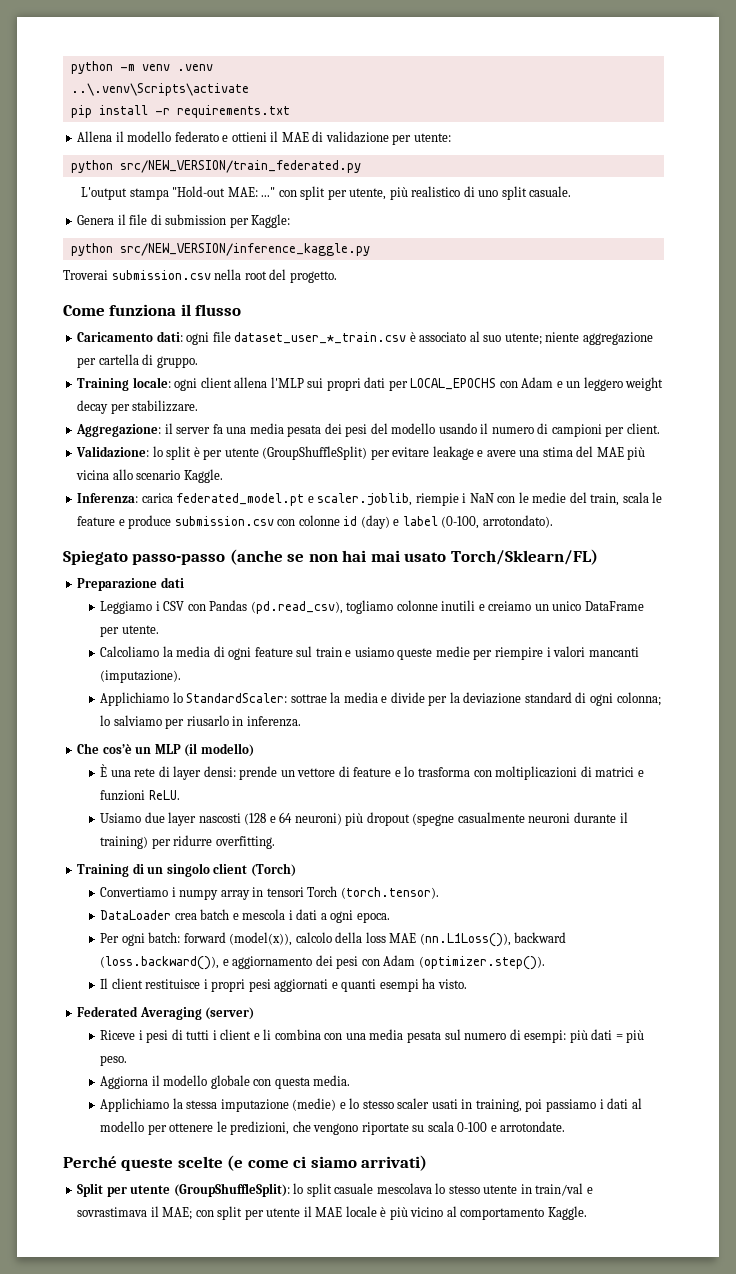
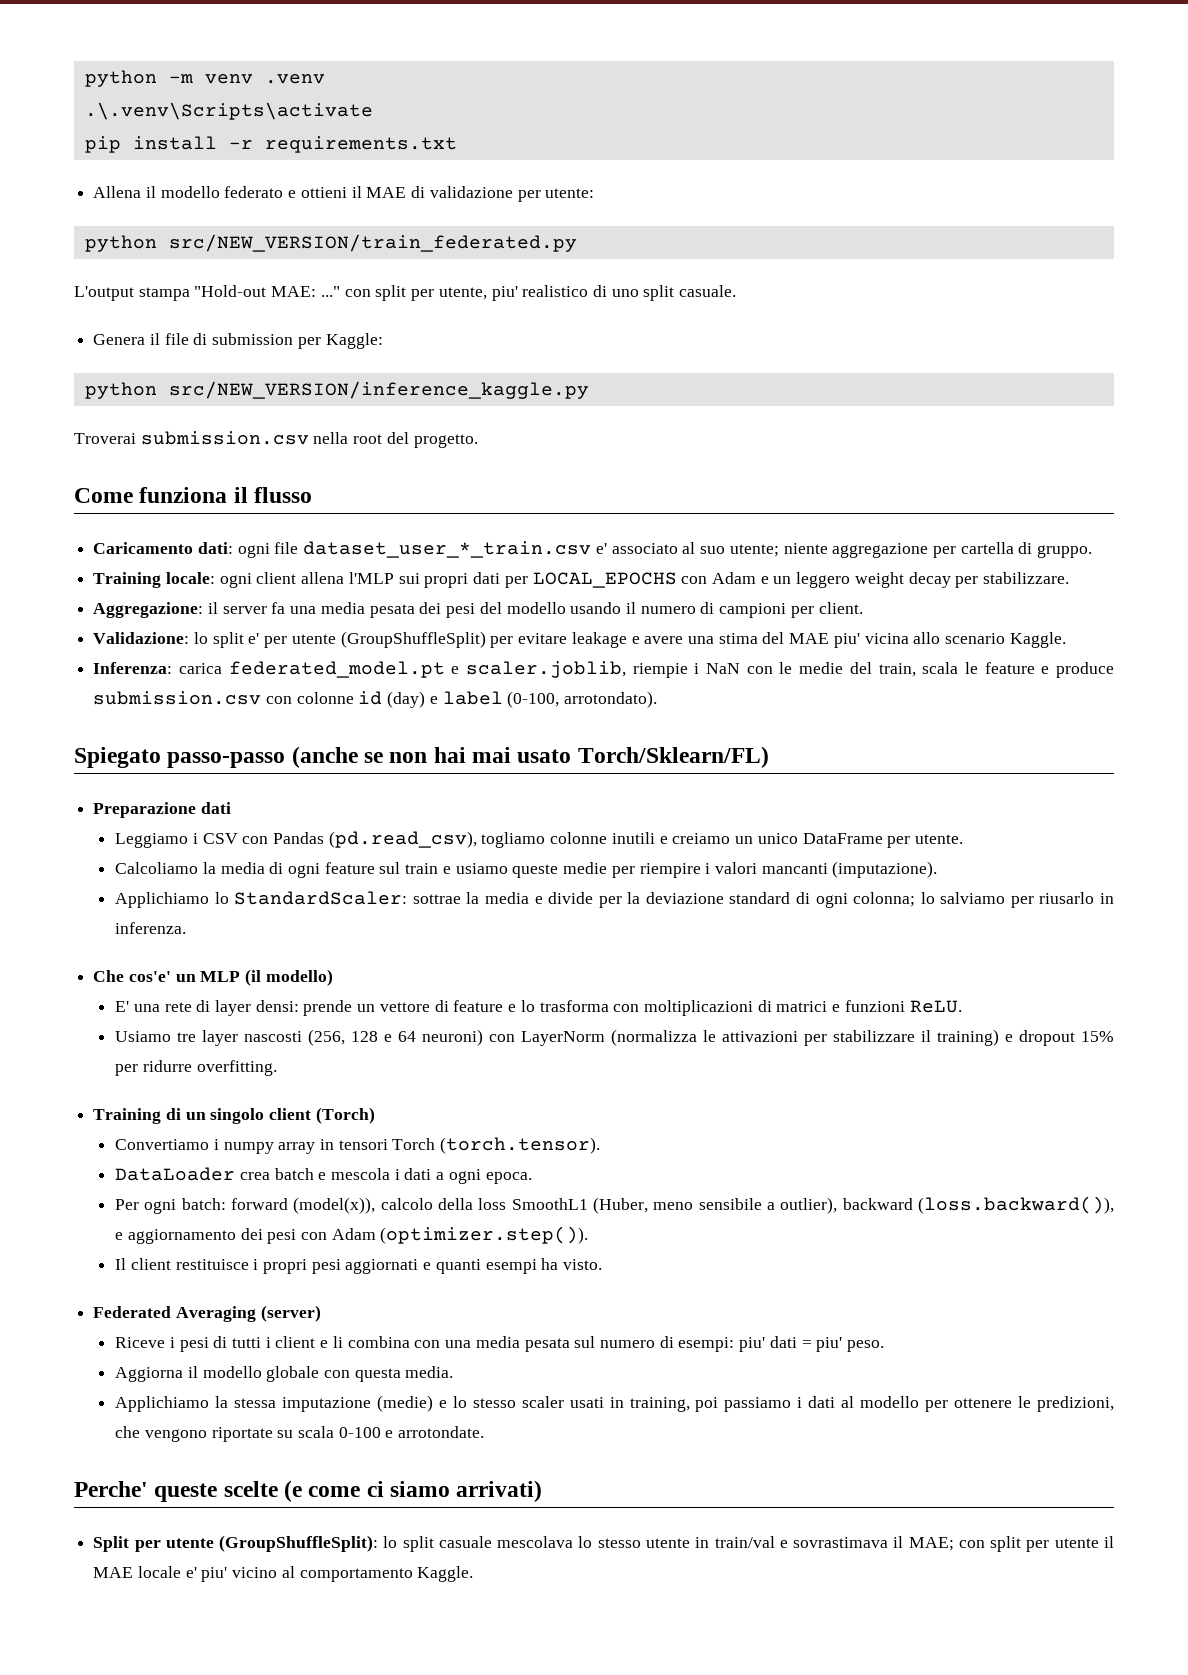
- ..\.venv\Scripts\activate
+ .\.venv\Scripts\activate
- L'output stampa "Hold-out MAE: ..." con split per utente, più realistico di uno split casuale.
+ L'output stampa "Hold-out MAE: ..." con split per utente, piu' realistico di uno split casuale.
- Caricamento dati: ogni file dataset_user_*_train.csv è associato al suo utente; niente aggregazione per cartella di gruppo.
+ Caricamento dati: ogni file dataset_user_*_train.csv e' associato al suo utente; niente aggregazione per cartella di gruppo.
- Validazione: lo split è per utente (GroupShuffleSplit) per evitare leakage e avere una stima del MAE più vicina allo scenario Kaggle.
+ Validazione: lo split e' per utente (GroupShuffleSplit) per evitare leakage e avere una stima del MAE piu' vicina allo scenario Kaggle.
- Che cos’è un MLP (il modello)
+ Che cos'e' un MLP (il modello)
- È una rete di layer densi: prende un vettore di feature e lo trasforma con moltiplicazioni di matrici e funzioni ReLU.
+ E' una rete di layer densi: prende un vettore di feature e lo trasforma con moltiplicazioni di matrici e funzioni ReLU.
- Usiamo due layer nascosti (128 e 64 neuroni) più dropout (spegne casualmente neuroni durante il training) per ridurre overfitting.
+ Usiamo tre layer nascosti (256, 128 e 64 neuroni) con LayerNorm (normalizza le attivazioni per stabilizzare il training) e dropout 15% per ridurre overfitting.
- Per ogni batch: forward (model(x)), calcolo della loss MAE (nn.L1Loss()), backward (loss.backward()), e aggiornamento dei pesi con Adam (optimizer.step()).
+ Per ogni batch: forward (model(x)), calcolo della loss SmoothL1 (Huber, meno sensibile a outlier), backward (loss.backward()), e aggiornamento dei pesi con Adam (optimizer.step()).
- Riceve i pesi di tutti i client e li combina con una media pesata sul numero di esempi: più dati = più peso.
+ Riceve i pesi di tutti i client e li combina con una media pesata sul numero di esempi: piu' dati = piu' peso.
- Perché queste scelte (e come ci siamo arrivati)
+ Perche' queste scelte (e come ci siamo arrivati)
- Split per utente (GroupShuffleSplit): lo split casuale mescolava lo stesso utente in train/val e sovrastimava il MAE; con split per utente il MAE locale è più vicino al comportamento Kaggle.
+ Split per utente (GroupShuffleSplit): lo split casuale mescolava lo stesso utente in train/val e sovrastimava il MAE; con split per utente il MAE locale e' piu' vicino al comportamento Kaggle.

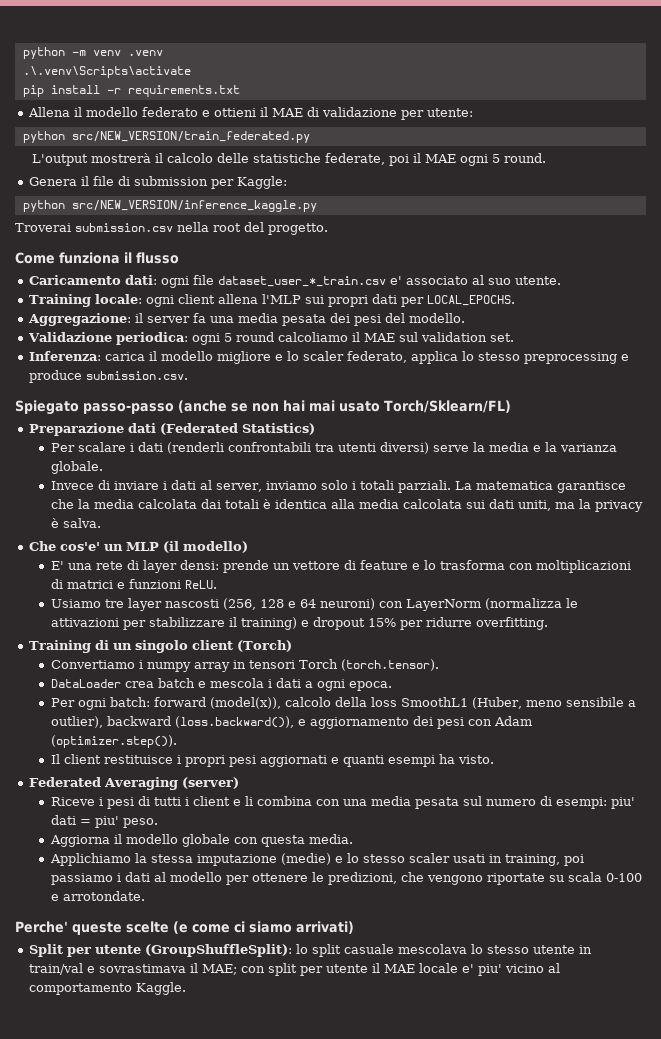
- L'output stampa "Hold-out MAE: ..." con split per utente, piu' realistico di uno split casuale.
+ L'output mostrerà il calcolo delle statistiche federate, poi il MAE ogni 5 round.
- Caricamento dati: ogni file dataset_user_*_train.csv e' associato al suo utente; niente aggregazione per cartella di gruppo.
+ Caricamento dati: ogni file dataset_user_*_train.csv e' associato al suo utente.
- Training locale: ogni client allena l'MLP sui propri dati per LOCAL_EPOCHS con Adam e un leggero weight decay per stabilizzare.
+ Training locale: ogni client allena l'MLP sui propri dati per LOCAL_EPOCHS.
- Aggregazione: il server fa una media pesata dei pesi del modello usando il numero di campioni per client.
- Validazione: lo split e' per utente (GroupShuffleSplit) per evitare leakage e avere una stima del MAE piu' vicina allo scenario Kaggle.
- Inferenza: carica federated_model.pt e scaler.joblib, riempie i NaN con le medie del train, scala le feature e produce submission.csv con colonne id (day) e label (0-100, arrotondato).
+ Aggregazione: il server fa una media pesata dei pesi del modello.
+ Validazione periodica: ogni 5 round calcoliamo il MAE sul validation set.
+ Inferenza: carica il modello migliore e lo scaler federato, applica lo stesso preprocessing e produce submission.csv.
- Preparazione dati
- Leggiamo i CSV con Pandas (pd.read_csv), togliamo colonne inutili e creiamo un unico DataFrame per utente.
- Calcoliamo la media di ogni feature sul train e usiamo queste medie per riempire i valori mancanti (imputazione).
- Applichiamo lo StandardScaler: sottrae la media e divide per la deviazione standard di ogni colonna; lo salviamo per riusarlo in inferenza.
+ Preparazione dati (Federated Statistics)
+ Per scalare i dati (renderli confrontabili tra utenti diversi) serve la media e la varianza globale.
+ Invece di inviare i dati al server, inviamo solo i totali parziali. La matematica garantisce che la media calcolata dai totali è identica alla media calcolata sui dati uniti, ma la privacy è salva.

